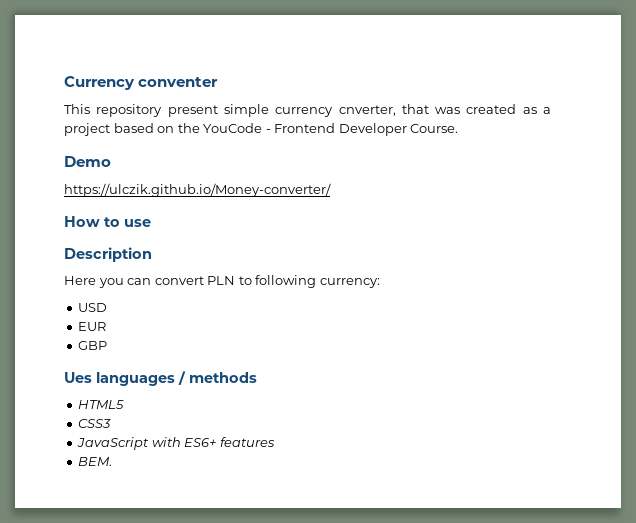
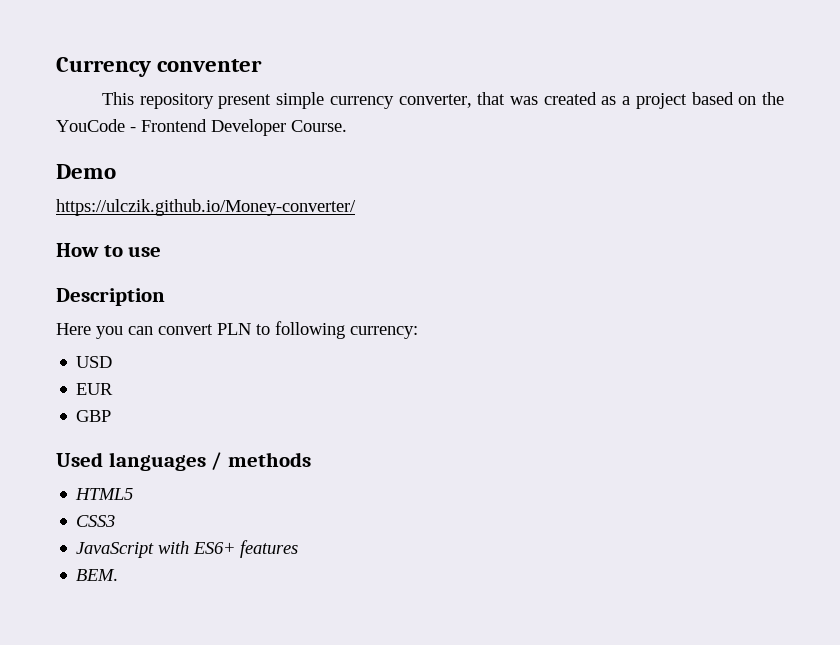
- This repository present simple currency cnverter, that was created as a project based on the YouCode - Frontend Developer Course.
+ This repository present simple currency converter, that was created as a project based on the YouCode - Frontend Developer Course.
- Ues languages / methods
+ Used languages / methods

